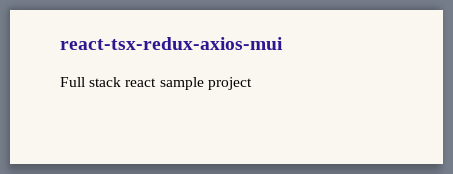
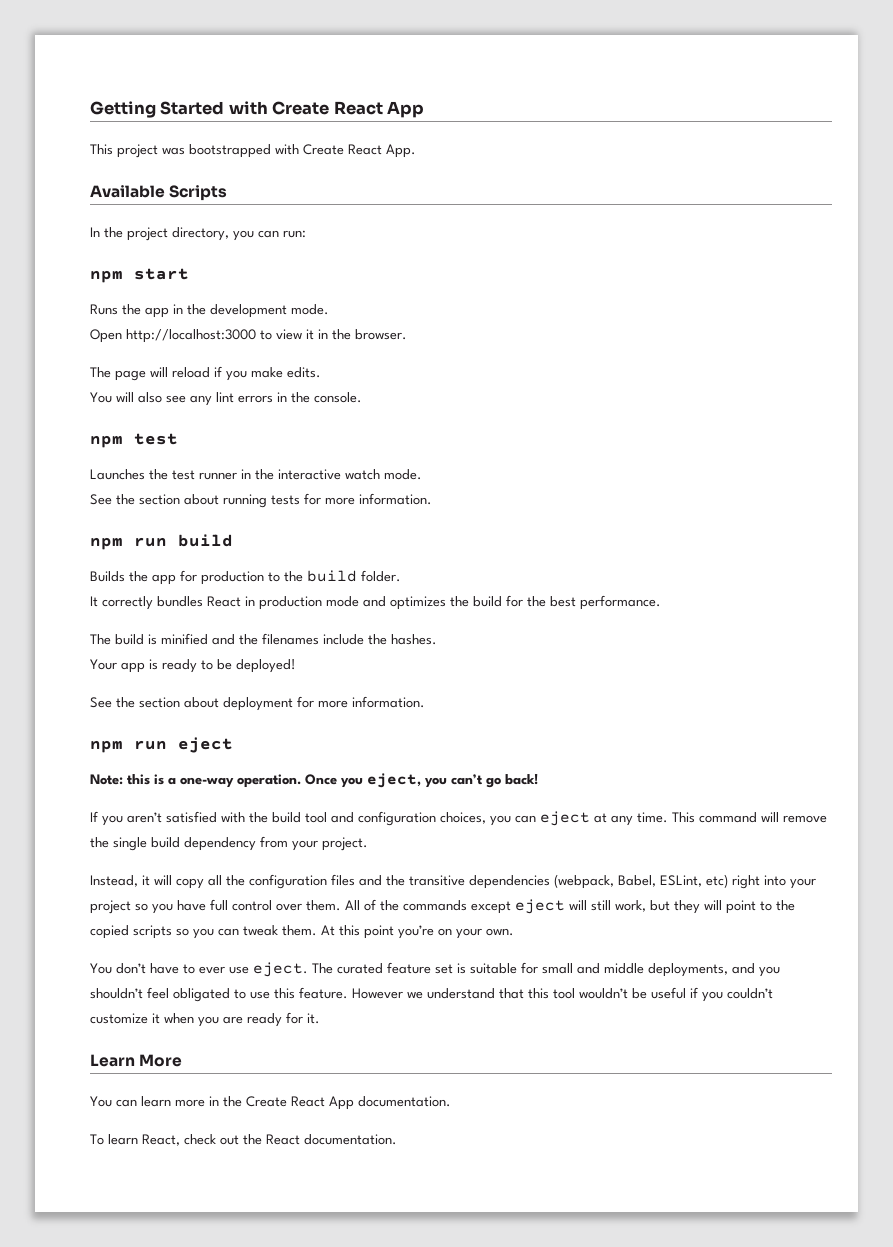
- react-tsx-redux-axios-mui
- Full stack react sample project
+ Getting Started with Create React App
+ This project was bootstrapped with Create React App.
+ Available Scripts
+ In the project directory, you can run:
+ npm start
+ Runs the app in the development mode.
+ Open http://localhost:3000 to view it in the browser.
+ The page will reload if you make edits.
+ You will also see any lint errors in the console.
+ npm test
+ Launches the test runner in the interactive watch mode.
+ See the section about running tests for more information.
+ npm run build
+ Builds the app for production to the build folder.
+ It correctly bundles React in production mode and optimizes the build for the best performance.
+ The build is minified and the filenames include the hashes.
+ Your app is ready to be deployed!
+ See the section about deployment for more information.
+ npm run eject
+ Note: this is a one-way operation. Once you eject, you can’t go back!
+ If you aren’t satisfied with the build tool and configuration choices, you can eject at any time. This command will remove the single build dependency from your project.
+ Instead, it will copy all the configuration files and the transitive dependencies (webpack, Babel, ESLint, etc) right into your project so you have full control over them. All of the commands except eject will still work, but they will point to the copied scripts so you can tweak them. At this point you’re on your own.
+ You don’t have to ever use eject. The curated feature set is suitable for small and middle deployments, and you shouldn’t feel obligated to use this feature. However we understand that this tool wouldn’t be useful if you couldn’t customize it when you are ready for it.
+ Learn More
+ You can learn more in the Create React App documentation.
+ To learn React, check out the React documentation.

